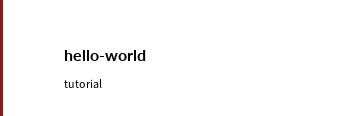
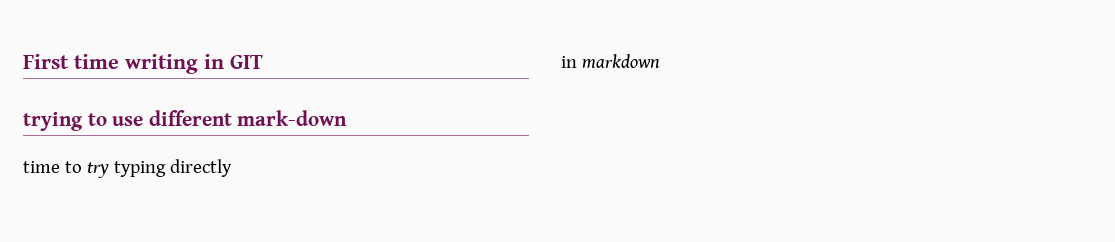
- hello-world
- tutorial
+ First time writing in GIT
+ trying to use different mark-down
+ time to try typing directly
+ in markdown

